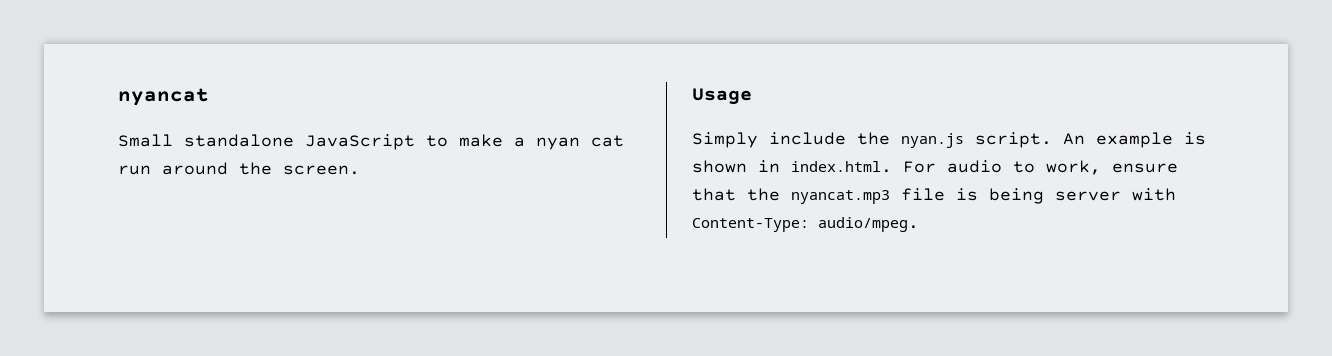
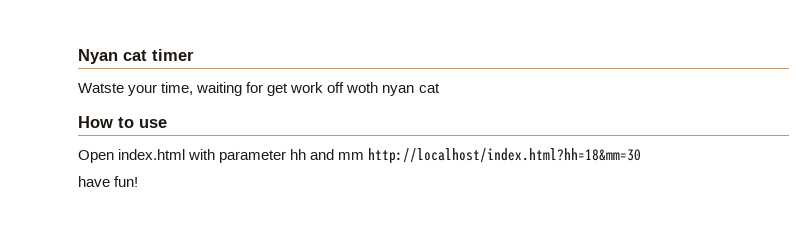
- nyancat
- Small standalone JavaScript to make a nyan cat run around the screen.
- Usage
- Simply include the nyan.js script. An example is shown in index.html. For audio to work, ensure that the nyancat.mp3 file is being server with Content-Type: audio/mpeg.
+ Nyan cat timer
+ Watste your time, waiting for get work off woth nyan cat
+ How to use
+ Open index.html with parameter hh and mm http://localhost/index.html?hh=18&mm=30
+ have fun!

